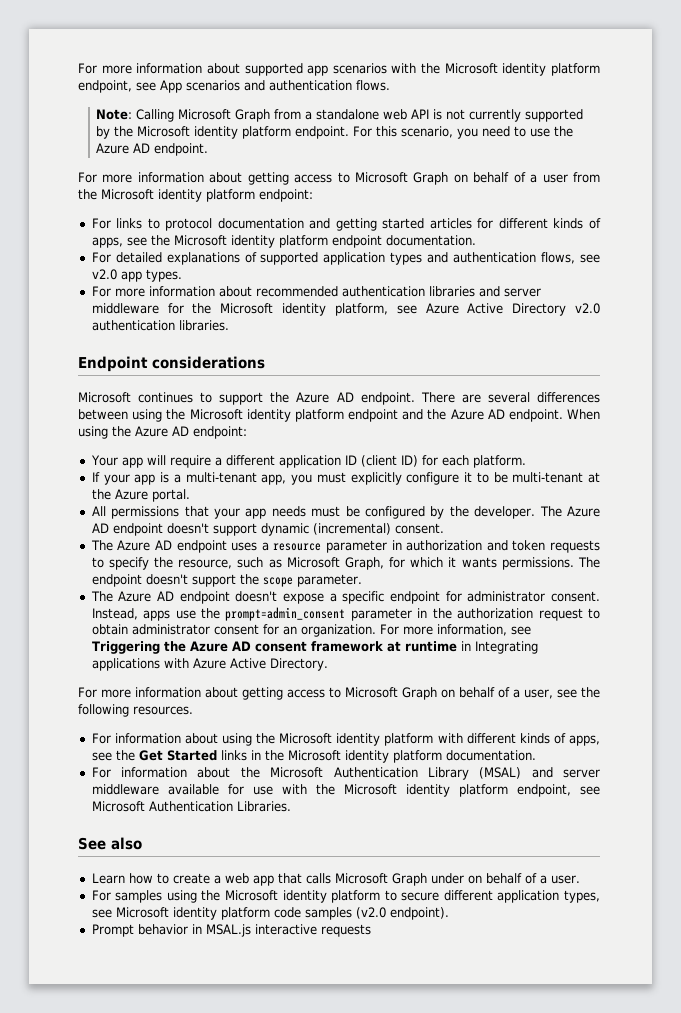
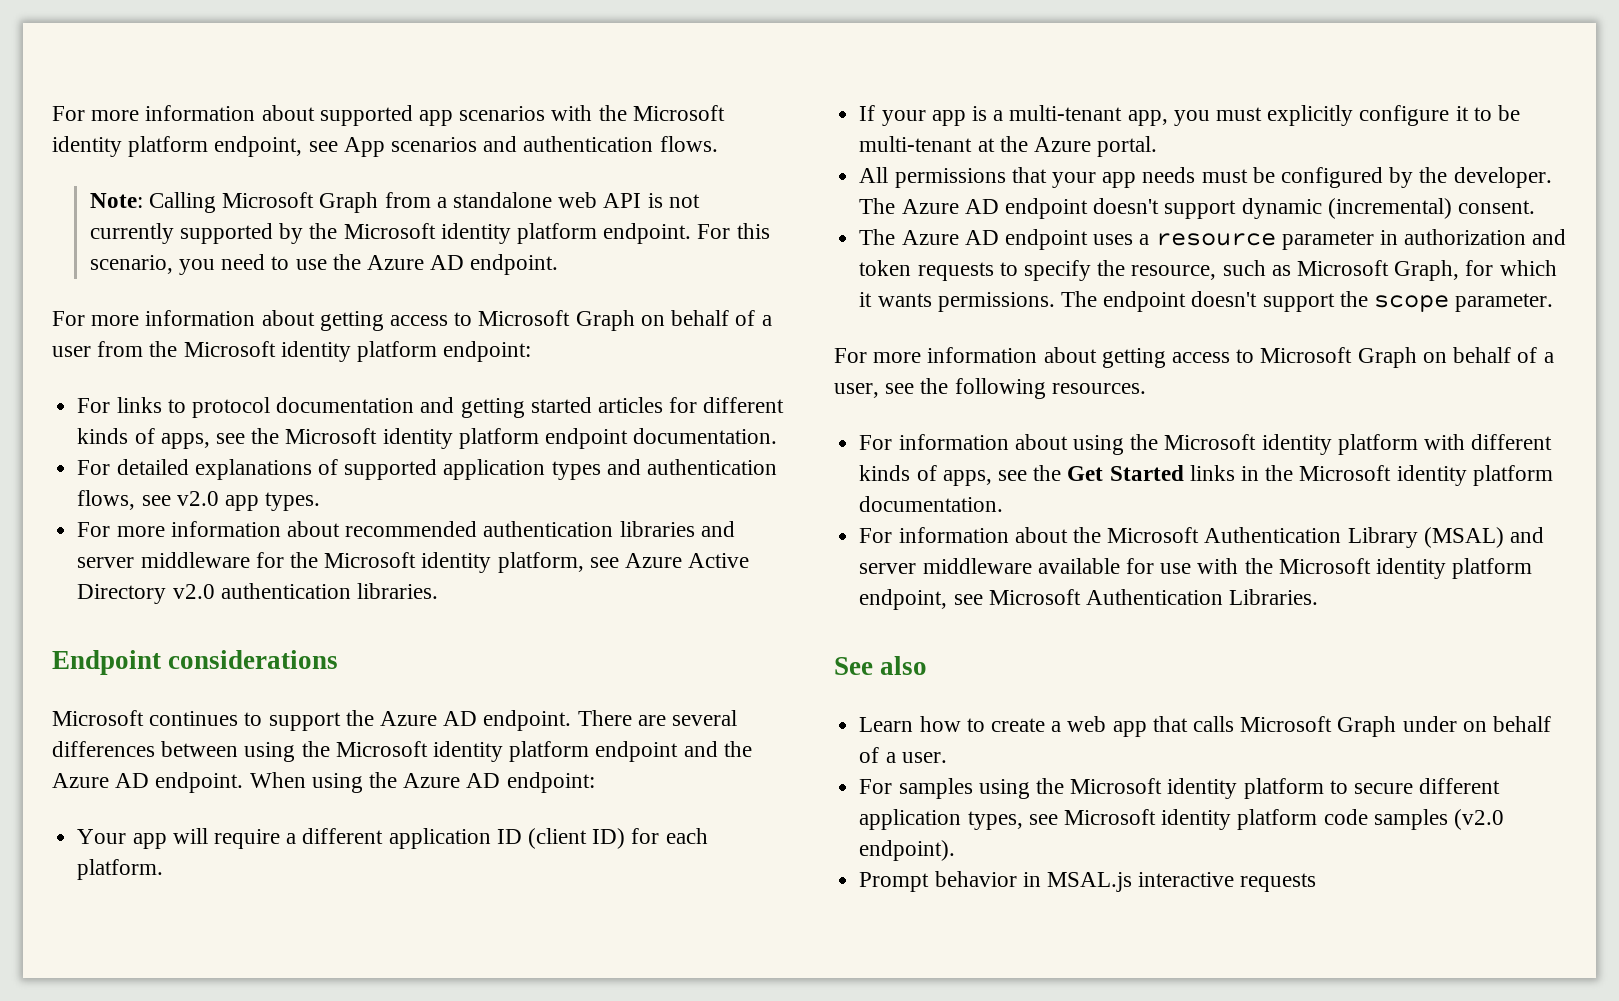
- The Azure AD endpoint doesn't expose a specific endpoint for administrator consent. Instead, apps use the prompt=admin_consent parameter in the authorization request to obtain administrator consent for an organization. For more information, see Triggering the Azure AD consent framework at runtime in Integrating applications with Azure Active Directory.

